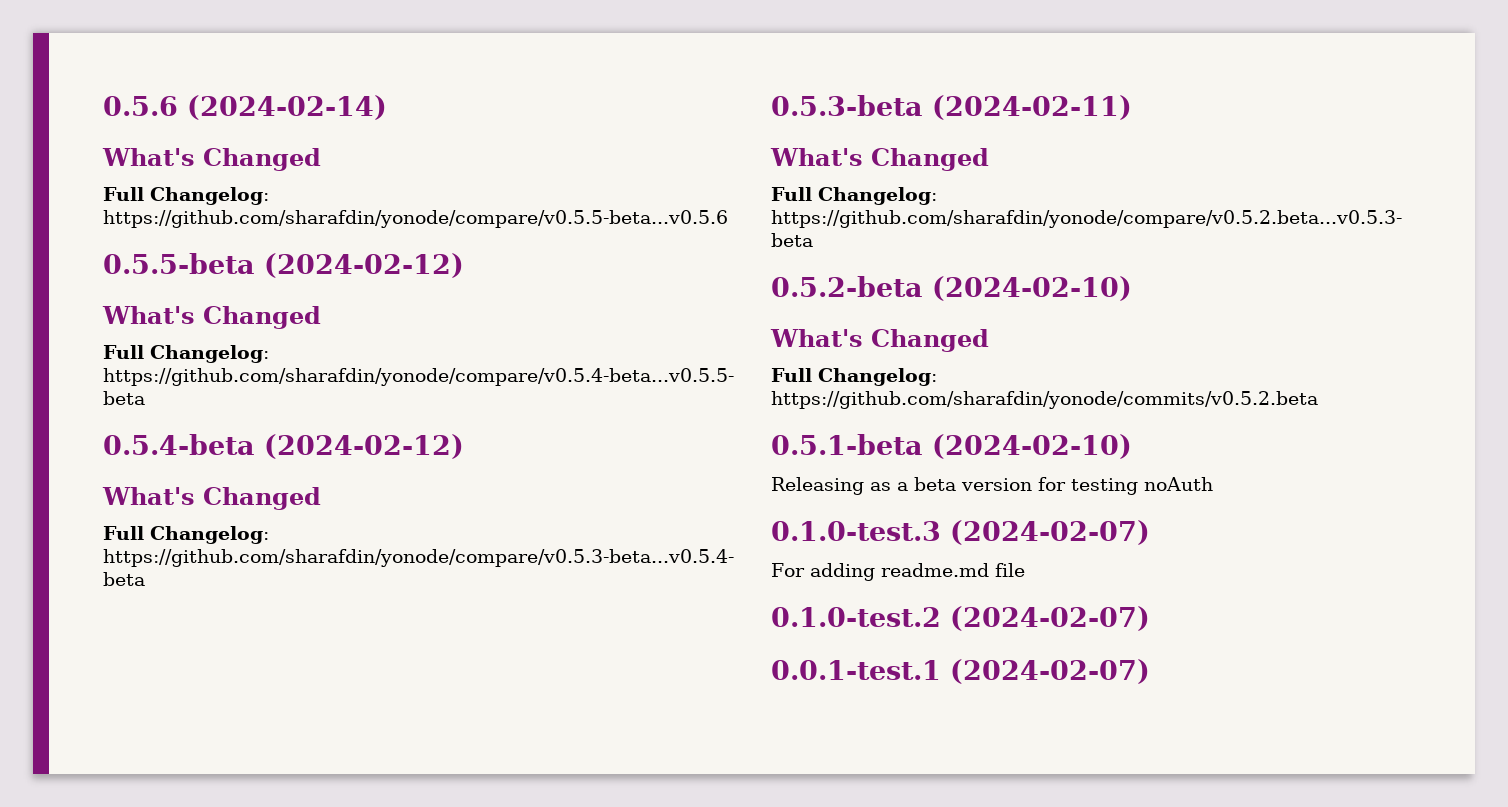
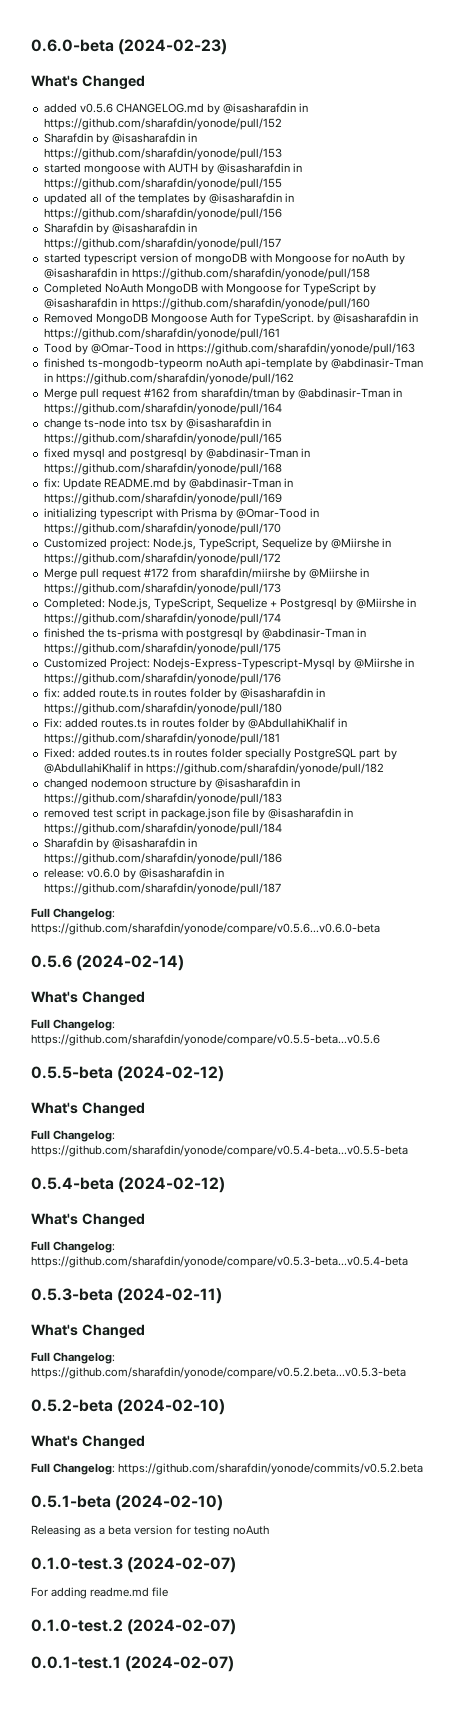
+ 0.6.0-beta (2024-02-23)
+ What's Changed
+ added v0.5.6 CHANGELOG.md by @isasharafdin in https://github.com/sharafdin/yonode/pull/152
+ Sharafdin by @isasharafdin in https://github.com/sharafdin/yonode/pull/153
+ started mongoose with AUTH by @isasharafdin in https://github.com/sharafdin/yonode/pull/155
+ updated all of the templates by @isasharafdin in https://github.com/sharafdin/yonode/pull/156
+ Sharafdin by @isasharafdin in https://github.com/sharafdin/yonode/pull/157
+ started typescript version of mongoDB with Mongoose for noAuth by @isasharafdin in https://github.com/sharafdin/yonode/pull/158
+ Completed NoAuth MongoDB with Mongoose for TypeScript by @isasharafdin in https://github.com/sharafdin/yonode/pull/160
+ Removed MongoDB Mongoose Auth for TypeScript. by @isasharafdin in https://github.com/sharafdin/yonode/pull/161
+ Tood by @Omar-Tood in https://github.com/sharafdin/yonode/pull/163
+ finished ts-mongodb-typeorm noAuth api-template by @abdinasir-Tman in https://github.com/sharafdin/yonode/pull/162
+ Merge pull request #162 from sharafdin/tman by @abdinasir-Tman in https://github.com/sharafdin/yonode/pull/164
+ change ts-node into tsx by @isasharafdin in https://github.com/sharafdin/yonode/pull/165
+ fixed mysql and postgresql by @abdinasir-Tman in https://github.com/sharafdin/yonode/pull/168
+ fix: Update README.md by @abdinasir-Tman in https://github.com/sharafdin/yonode/pull/169
+ initializing typescript with Prisma by @Omar-Tood in https://github.com/sharafdin/yonode/pull/170
+ Customized project: Node.js, TypeScript, Sequelize by @Miirshe in https://github.com/sharafdin/yonode/pull/172
+ Merge pull request #172 from sharafdin/miirshe by @Miirshe in https://github.com/sharafdin/yonode/pull/173
+ Completed: Node.js, TypeScript, Sequelize + Postgresql by @Miirshe in https://github.com/sharafdin/yonode/pull/174
+ finished the ts-prisma with postgresql by @abdinasir-Tman in https://github.com/sharafdin/yonode/pull/175
+ Customized Project: Nodejs-Express-Typescript-Mysql by @Miirshe in https://github.com/sharafdin/yonode/pull/176
+ fix: added route.ts in routes folder by @isasharafdin in https://github.com/sharafdin/yonode/pull/180
+ Fix: added routes.ts in routes folder by @AbdullahiKhalif in https://github.com/sharafdin/yonode/pull/181
+ Fixed: added routes.ts in routes folder specially PostgreSQL part by @AbdullahiKhalif in https://github.com/sharafdin/yonode/pull/182
+ changed nodemoon structure by @isasharafdin in https://github.com/sharafdin/yonode/pull/183
+ removed test script in package.json file by @isasharafdin in https://github.com/sharafdin/yonode/pull/184
+ Sharafdin by @isasharafdin in https://github.com/sharafdin/yonode/pull/186
+ release: v0.6.0 by @isasharafdin in https://github.com/sharafdin/yonode/pull/187
+ Full Changelog: https://github.com/sharafdin/yonode/compare/v0.5.6...v0.6.0-beta

